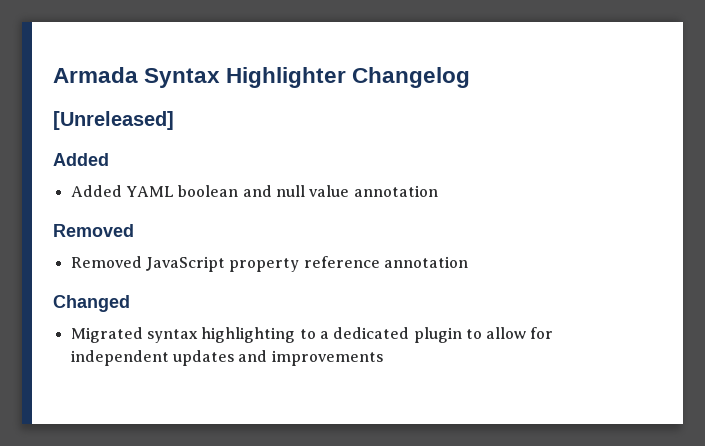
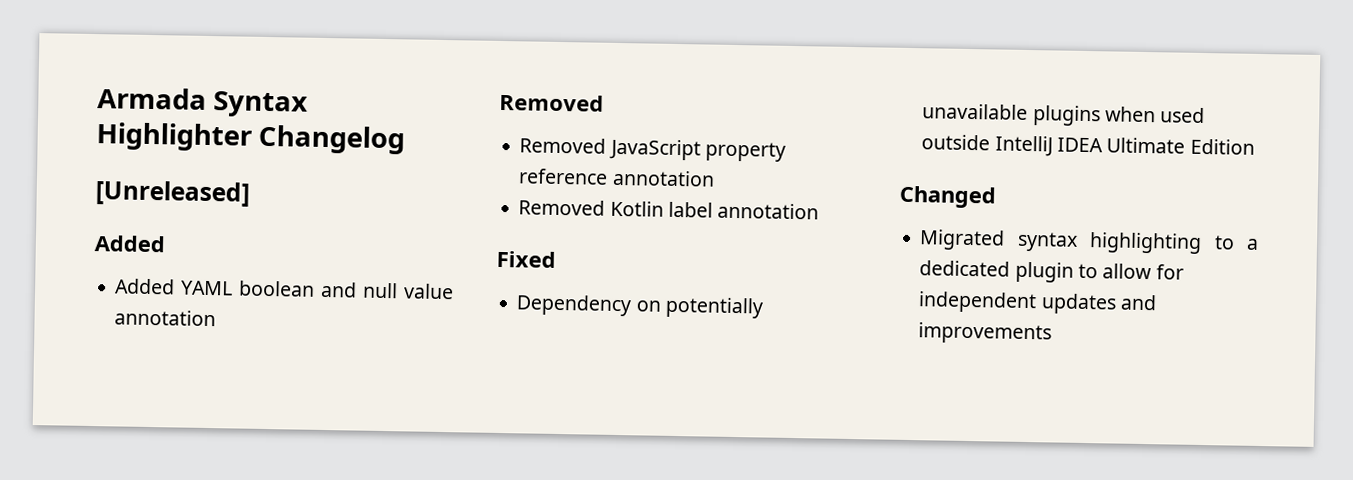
+ Removed Kotlin label annotation
+ Fixed
+ Dependency on potentially unavailable plugins when used outside IntelliJ IDEA Ultimate Edition

